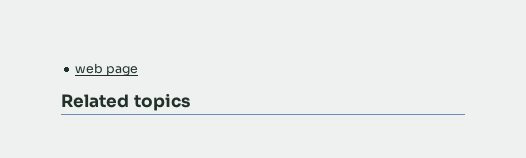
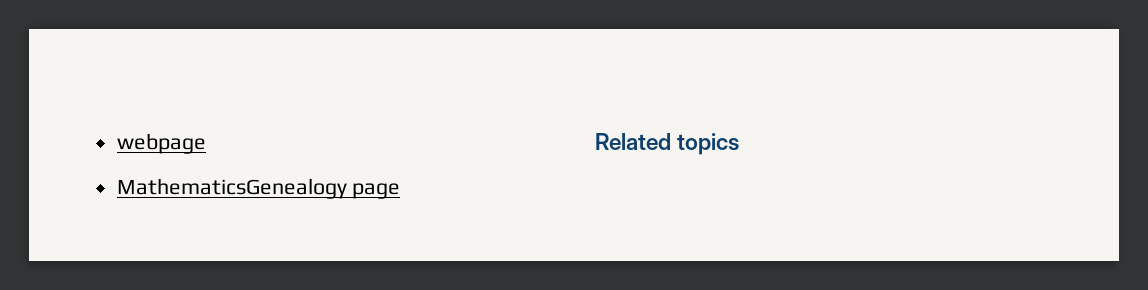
- web page
+ webpage
+ MathematicsGenealogy page

